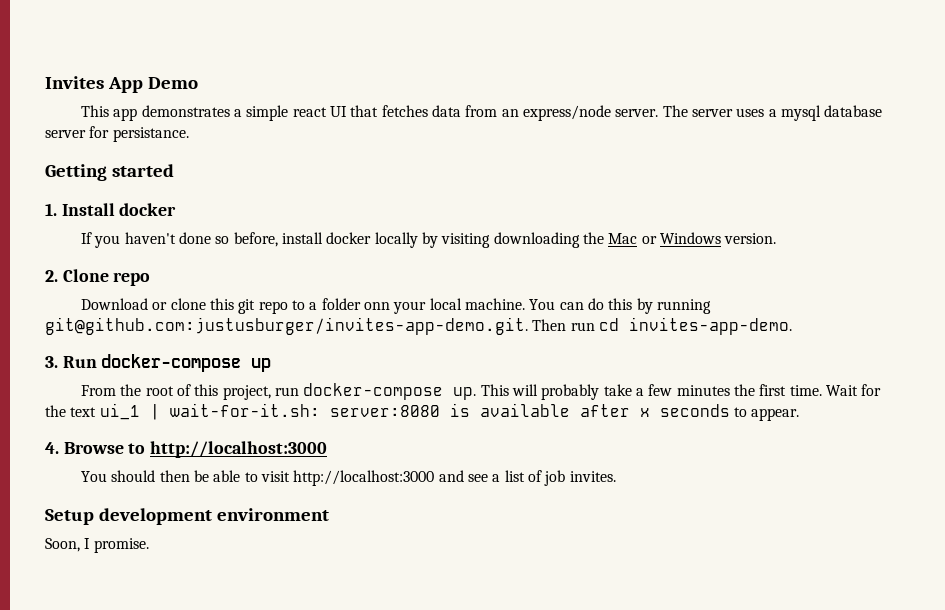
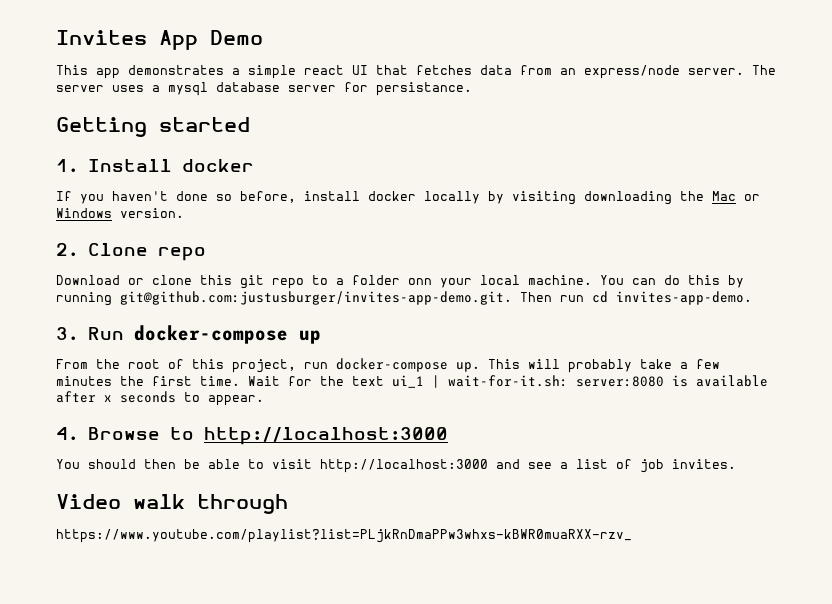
- Setup development environment
- Soon, I promise.
+ Video walk through
+ https://www.youtube.com/playlist?list=PLjkRnDmaPPw3whxs-kBWR0muaRXX-rzv_

